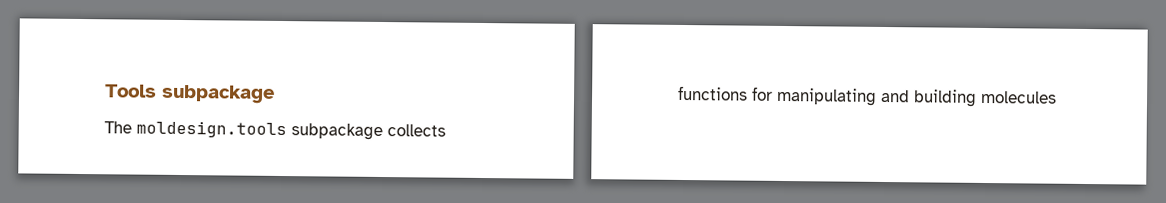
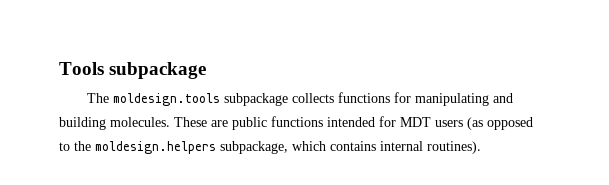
- The moldesign.tools subpackage collects functions for manipulating and building molecules
+ The moldesign.tools subpackage collects functions for manipulating and building molecules. These are public functions intended for MDT users (as opposed to the moldesign.helpers subpackage, which contains internal routines).

